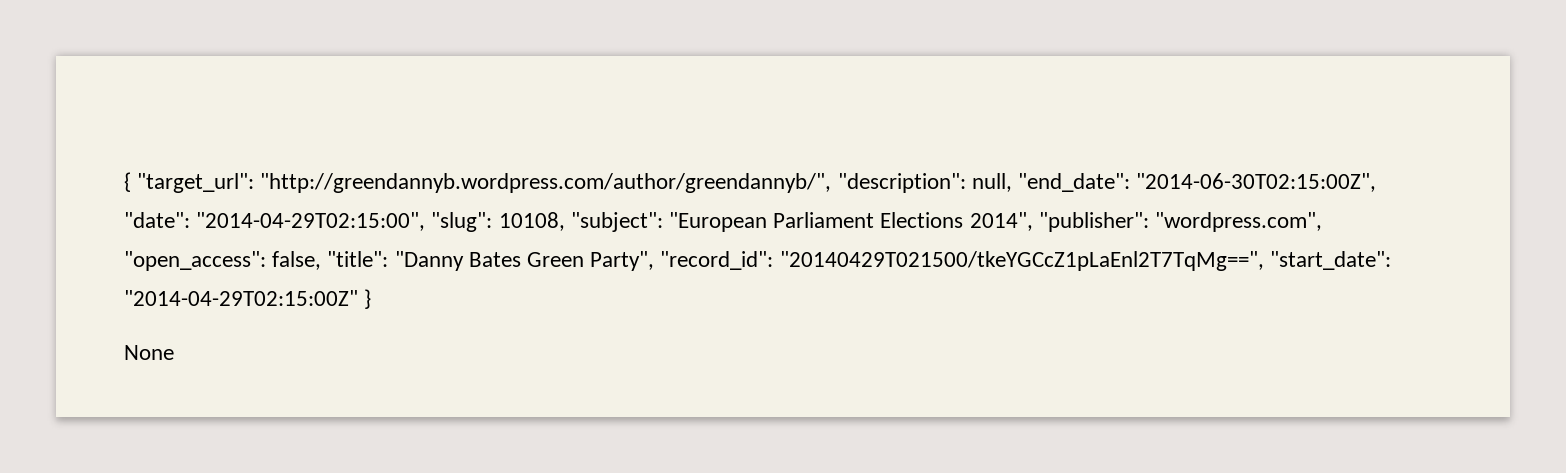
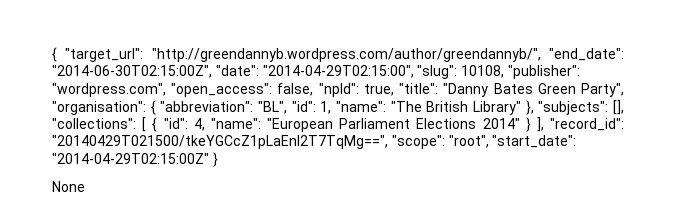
- { "target_url": "http://greendannyb.wordpress.com/author/greendannyb/", "description": null, "end_date": "2014-06-30T02:15:00Z", "date": "2014-04-29T02:15:00", "slug": 10108, "subject": "European Parliament Elections 2014", "publisher": "wordpress.com", "open_access": false, "title": "Danny Bates Green Party", "record_id": "20140429T021500/tkeYGCcZ1pLaEnl2T7TqMg==", "start_date": "2014-04-29T02:15:00Z" }
+ { "target_url": "http://greendannyb.wordpress.com/author/greendannyb/", "end_date": "2014-06-30T02:15:00Z", "date": "2014-04-29T02:15:00", "slug": 10108, "publisher": "wordpress.com", "open_access": false, "npld": true, "title": "Danny Bates Green Party", "organisation": { "abbreviation": "BL", "id": 1, "name": "The British Library" }, "subjects": [], "collections": [ { "id": 4, "name": "European Parliament Elections 2014" } ], "record_id": "20140429T021500/tkeYGCcZ1pLaEnl2T7TqMg==", "scope": "root", "start_date": "2014-04-29T02:15:00Z" }

